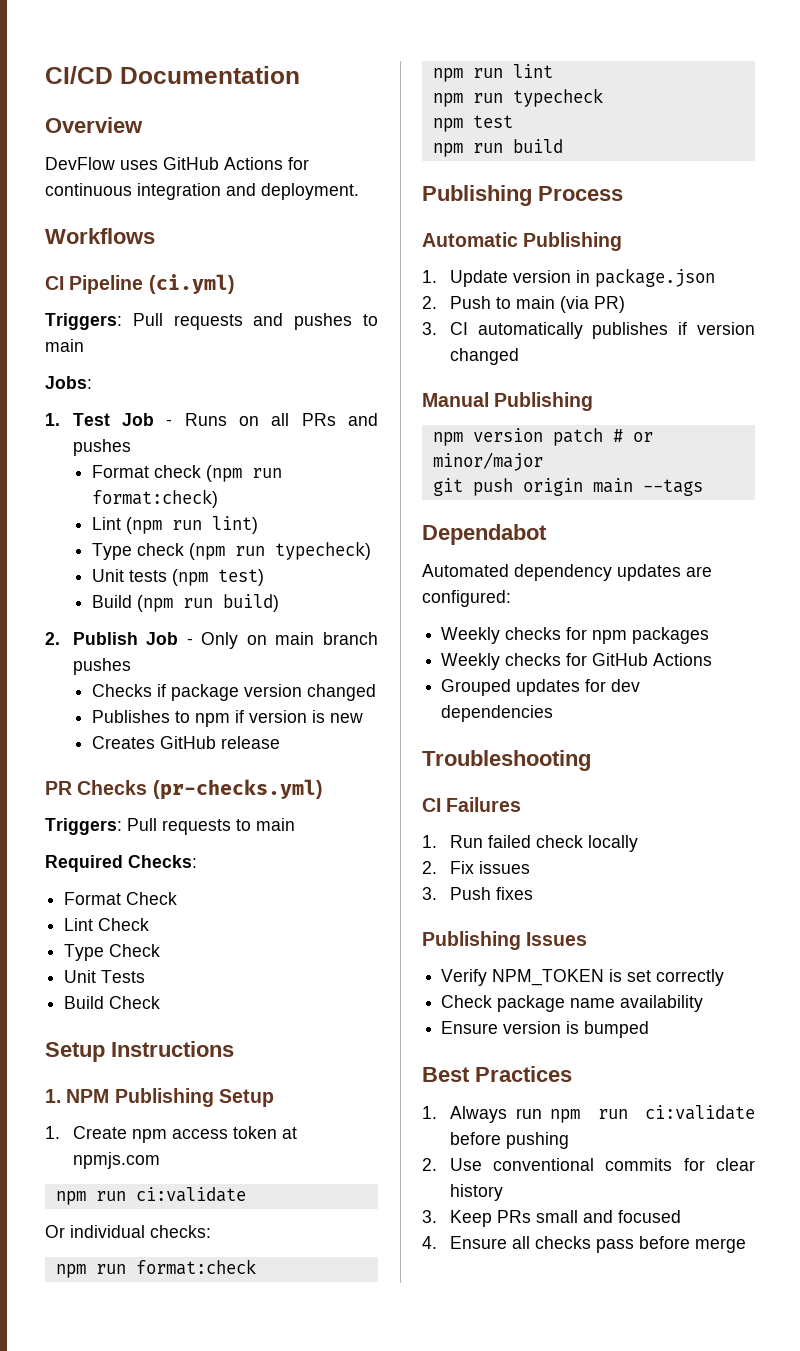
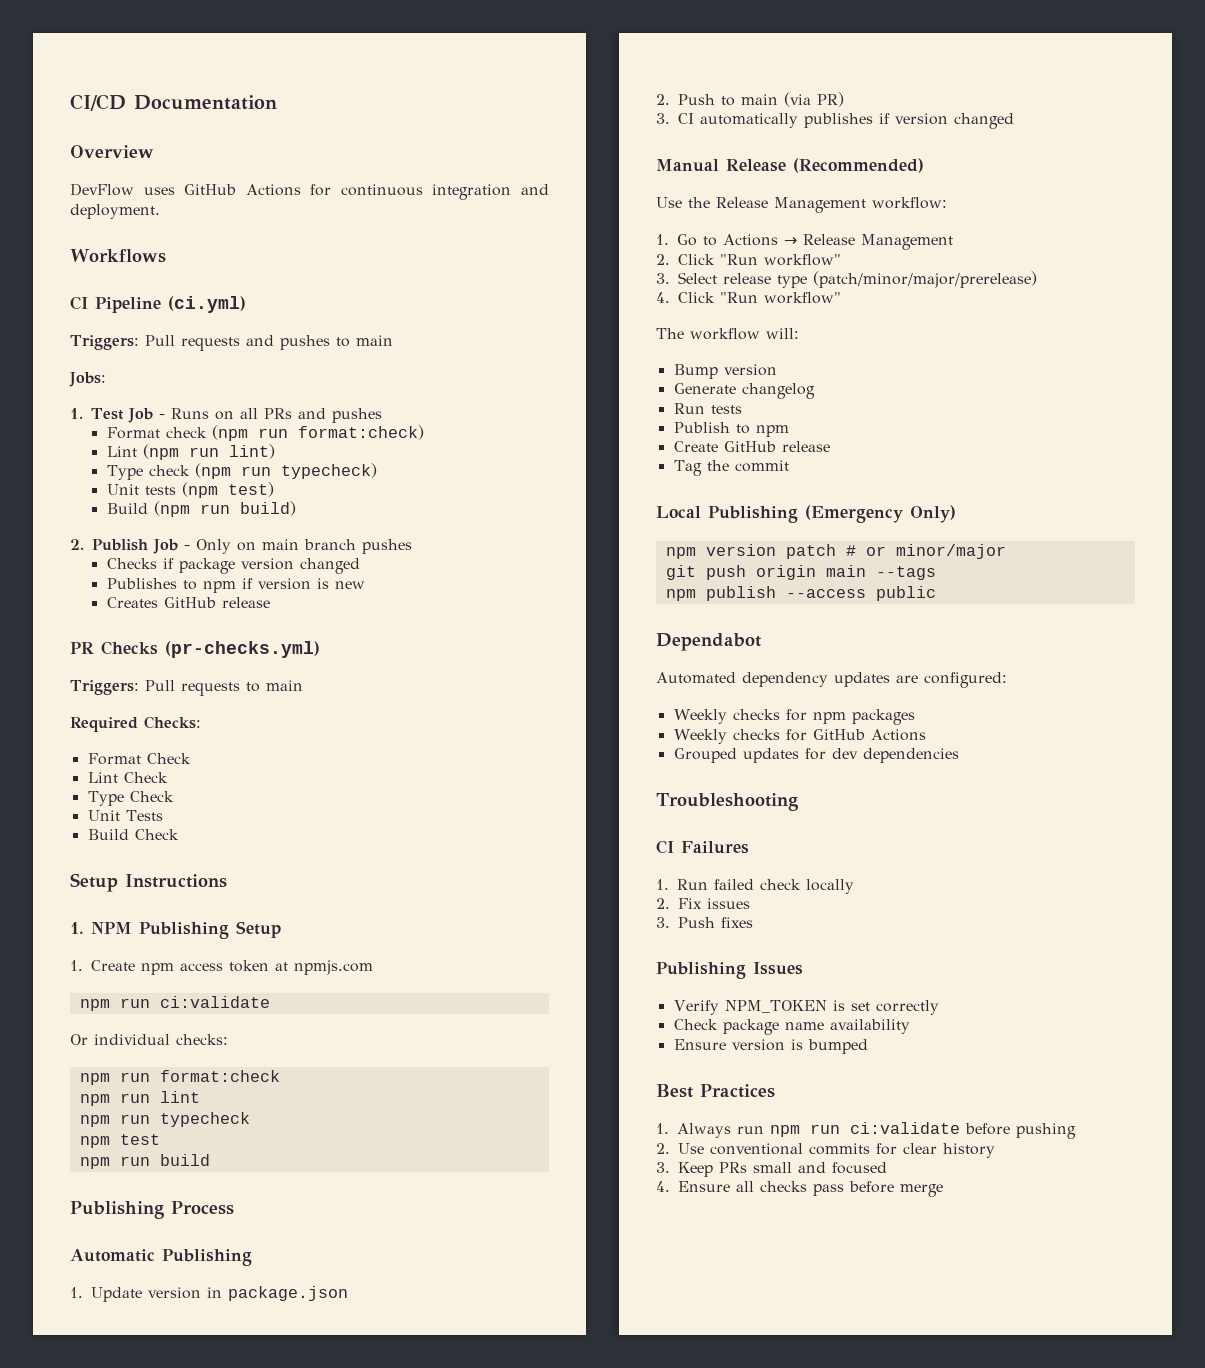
- Manual Publishing
+ Manual Release (Recommended)
+ Use the Release Management workflow:
+ 1. Go to Actions → Release Management
+ 2. Click "Run workflow"
+ 3. Select release type (patch/minor/major/prerelease)
+ 4. Click "Run workflow"
+ The workflow will:
+ Bump version
+ Generate changelog
+ Run tests
+ Publish to npm
+ Create GitHub release
+ Tag the commit
+ Local Publishing (Emergency Only)
+ npm publish --access public

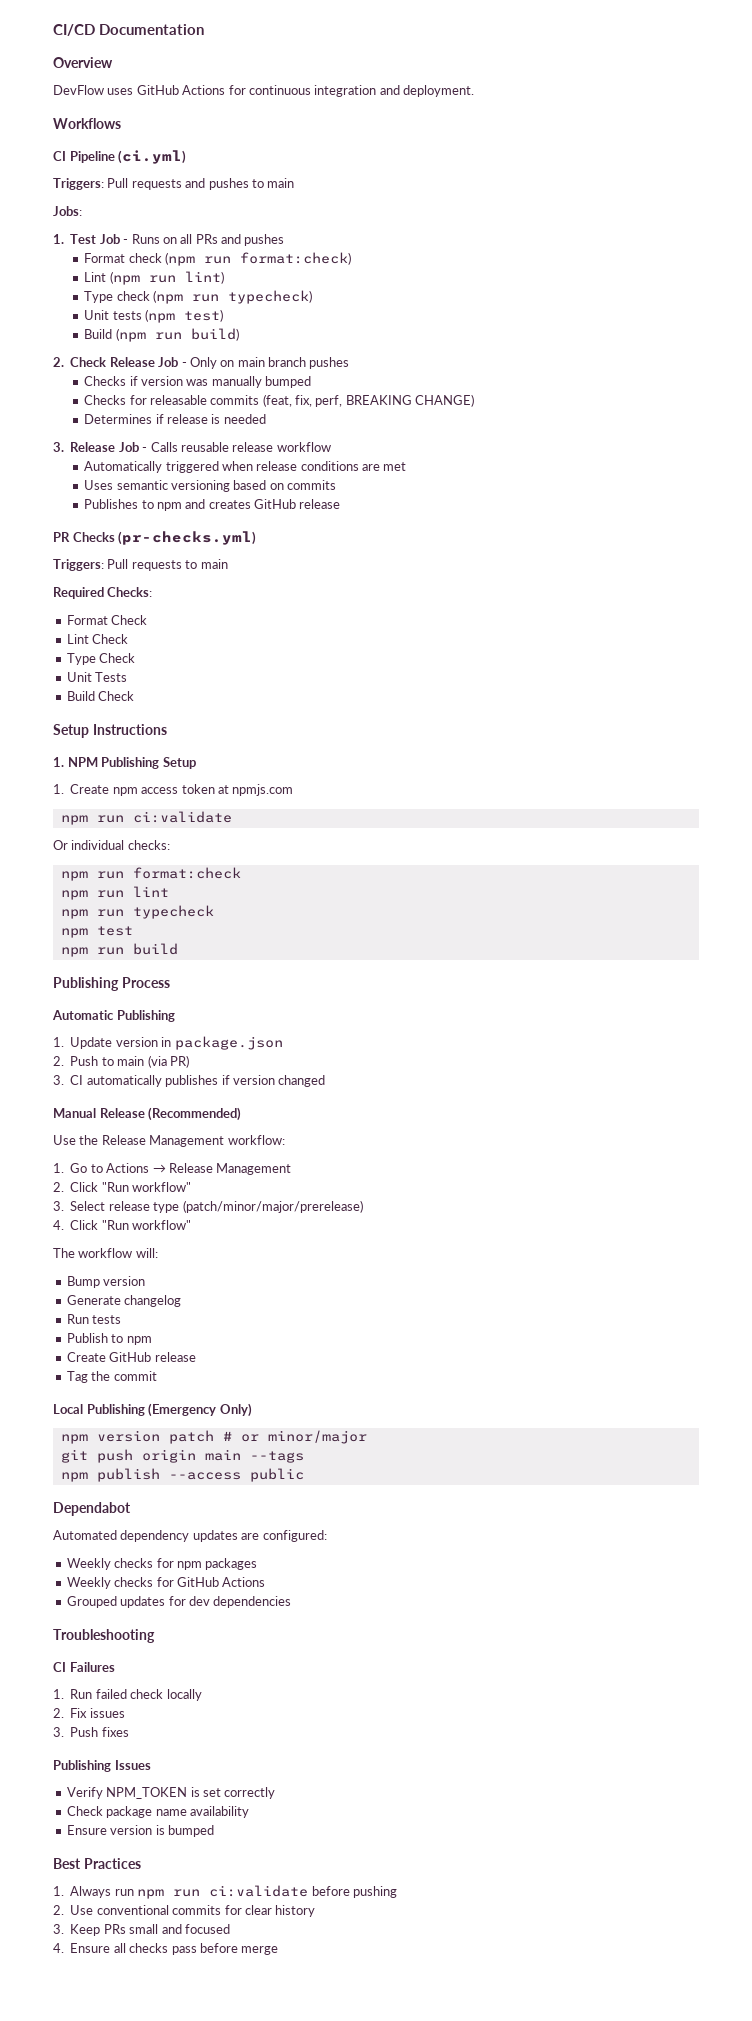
- 2. Publish Job - Only on main branch pushes
+ 2. Check Release Job - Only on main branch pushes
- Checks if package version changed
- Publishes to npm if version is new
- Creates GitHub release
+ Checks if version was manually bumped
+ Checks for releasable commits (feat, fix, perf, BREAKING CHANGE)
+ Determines if release is needed
+ 3. Release Job - Calls reusable release workflow
+ Automatically triggered when release conditions are met
+ Uses semantic versioning based on commits
+ Publishes to npm and creates GitHub release

